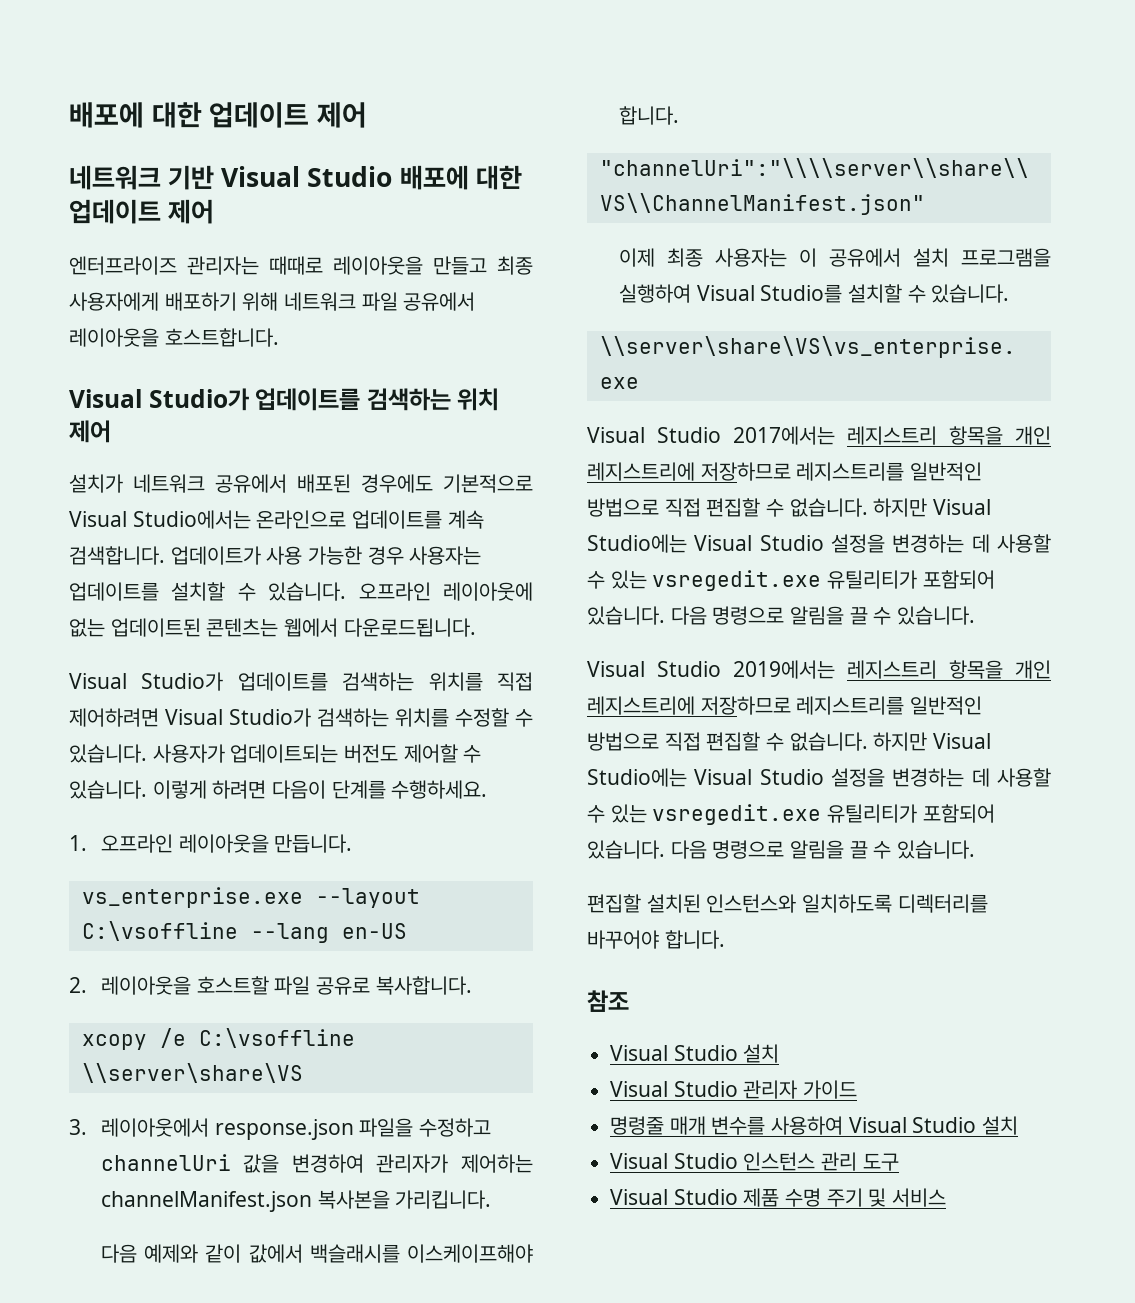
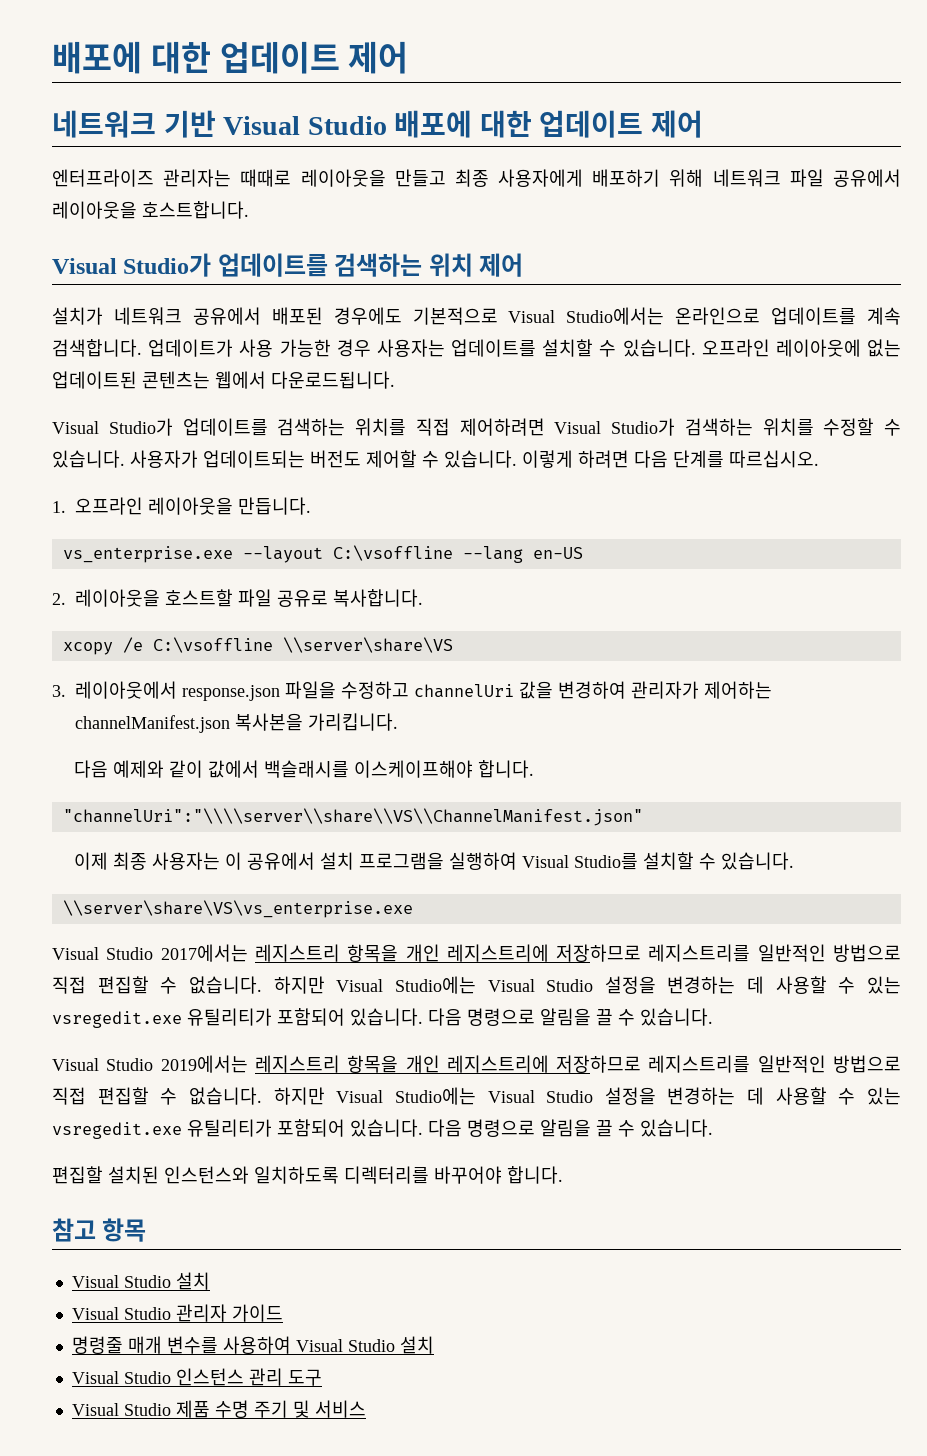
- 이렇게 하려면 다음이 단계를 수행하세요.
+ 이렇게 하려면 다음 단계를 따르십시오.
- 참조
+ 참고 항목

